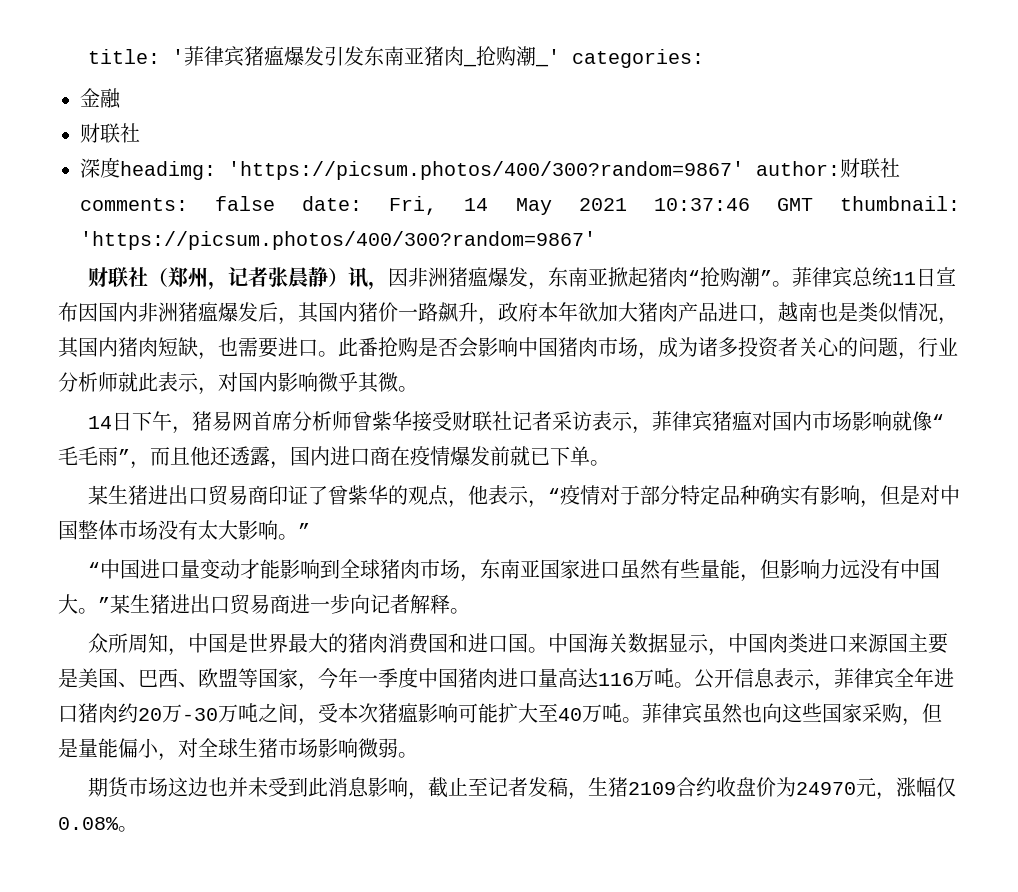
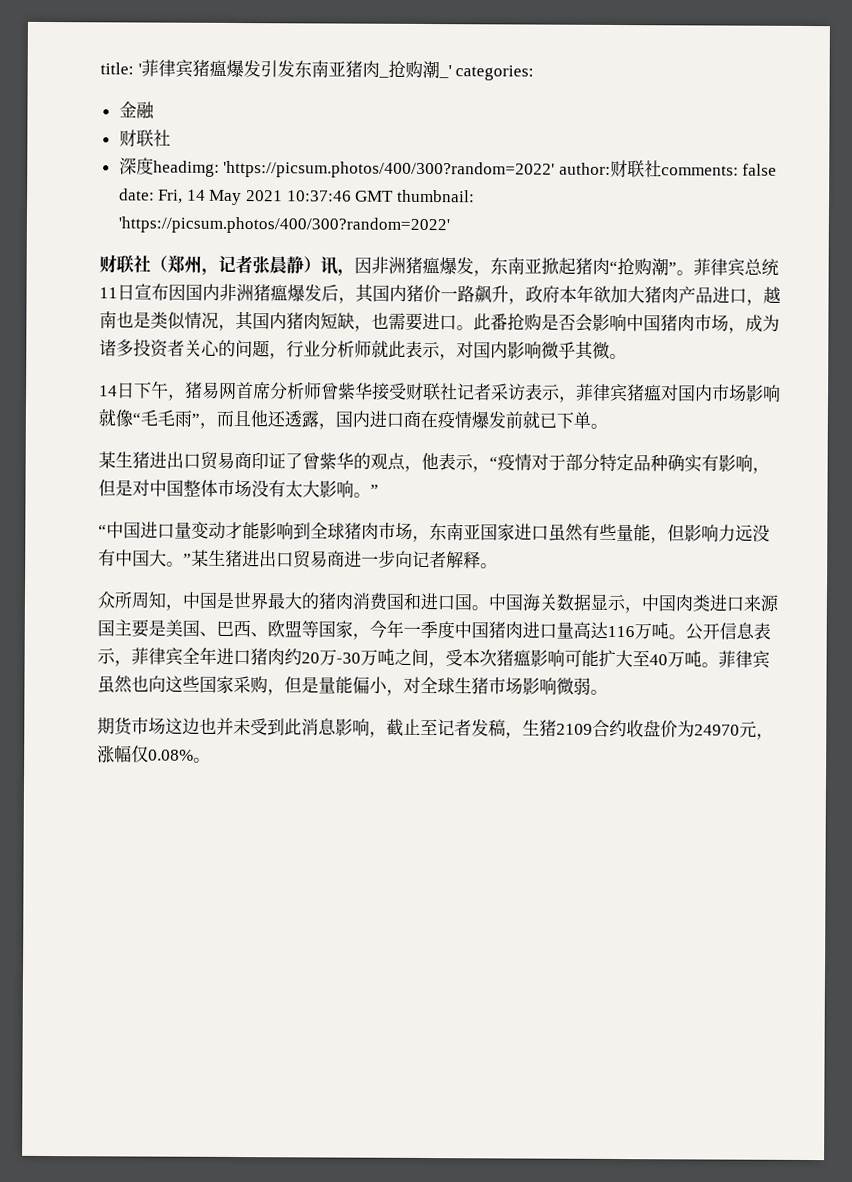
- 深度headimg: 'https://picsum.photos/400/300?random=9867' author:财联社comments: false date: Fri, 14 May 2021 10:37:46 GMT thumbnail: 'https://picsum.photos/400/300?random=9867'
+ 深度headimg: 'https://picsum.photos/400/300?random=2022' author:财联社comments: false date: Fri, 14 May 2021 10:37:46 GMT thumbnail: 'https://picsum.photos/400/300?random=2022'

